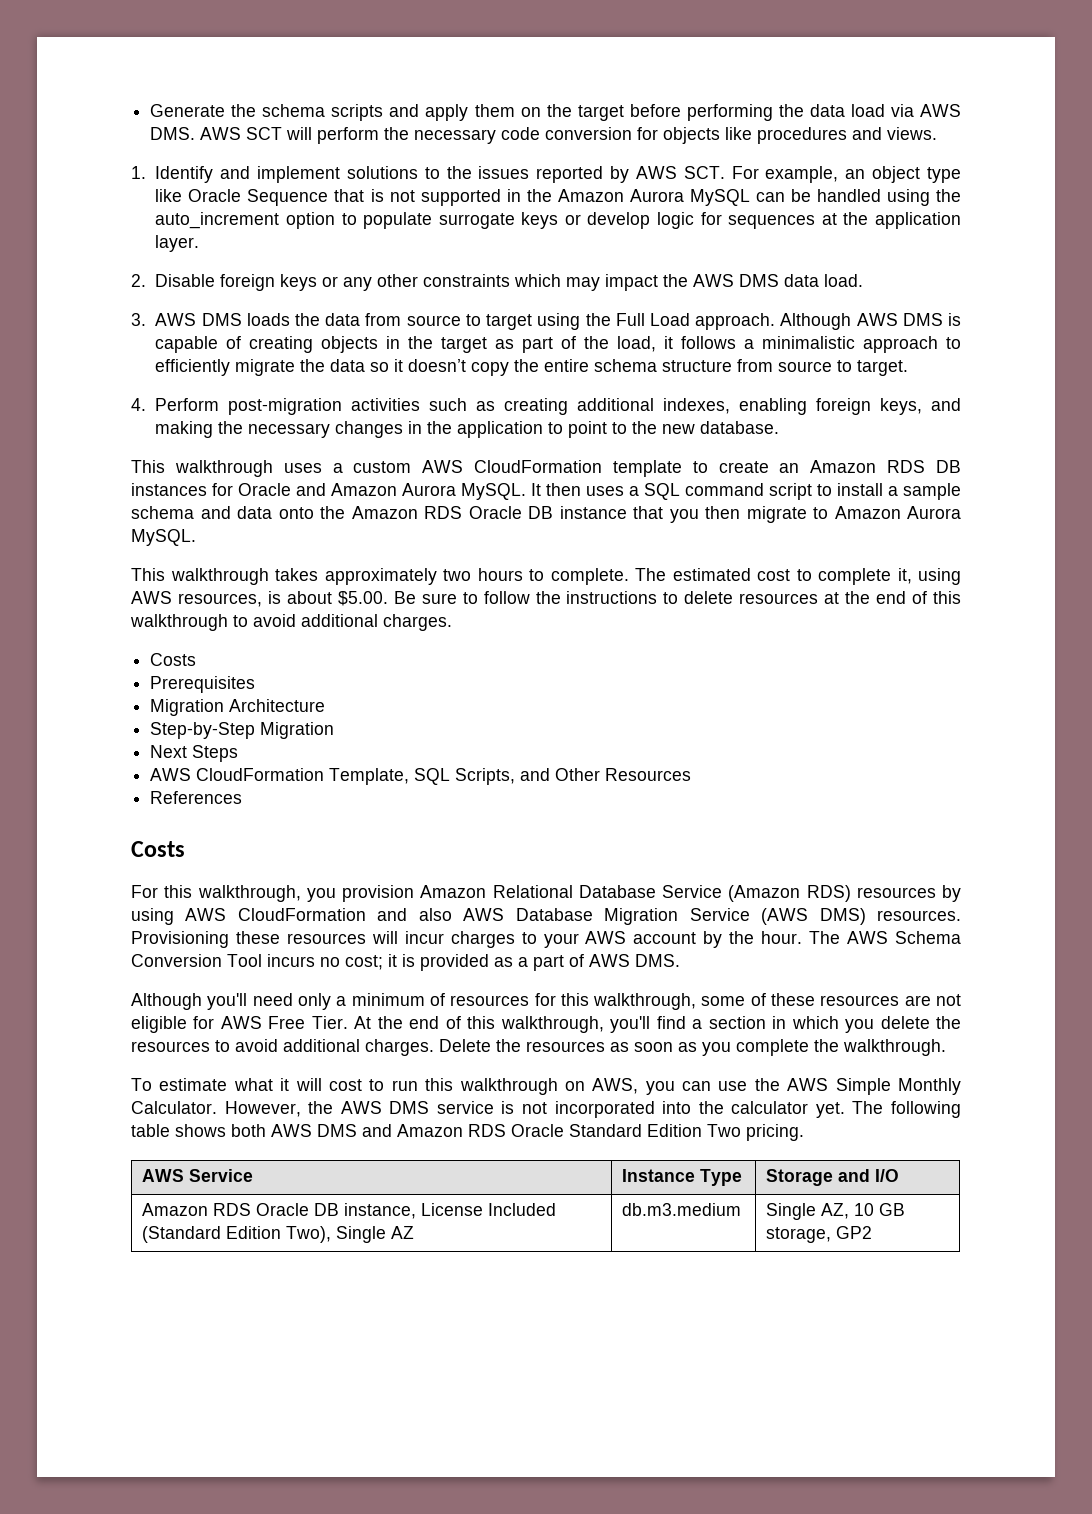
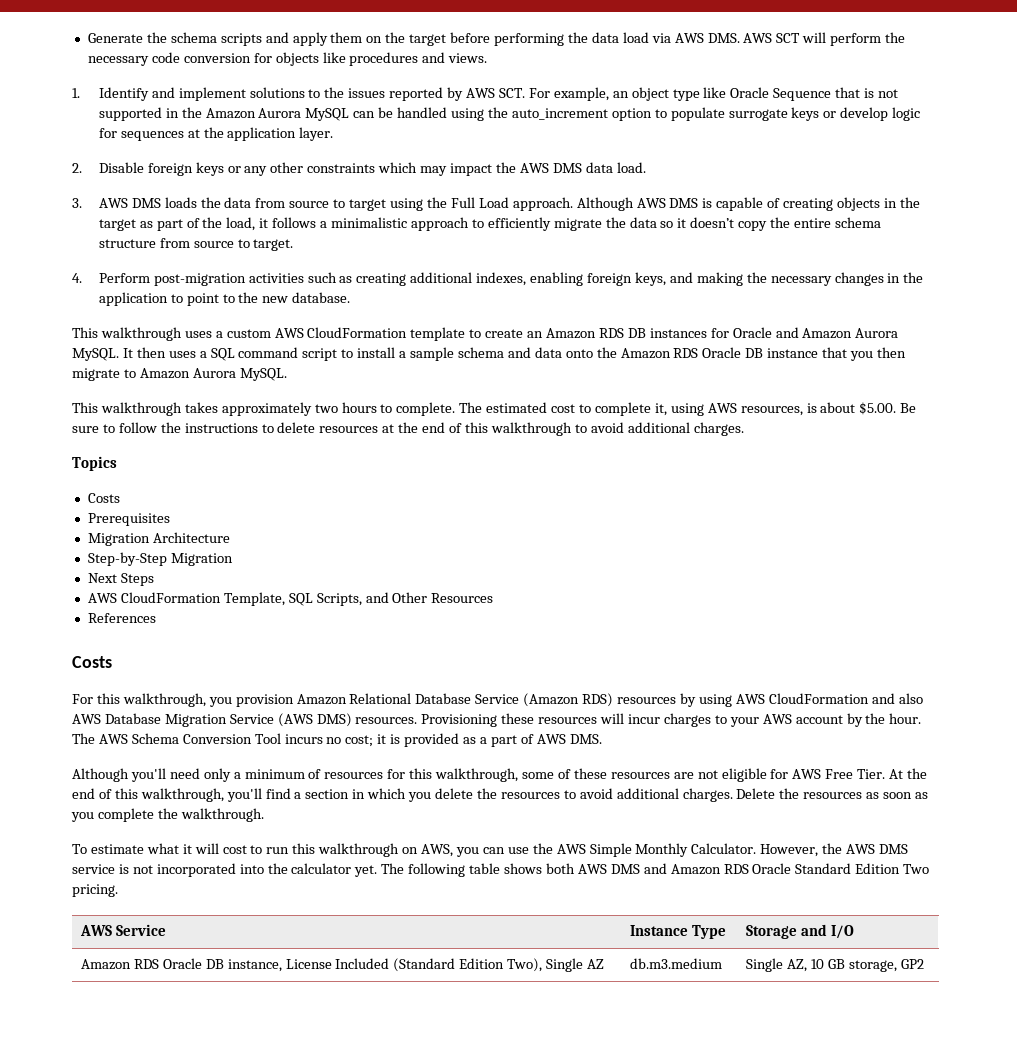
+ Topics

